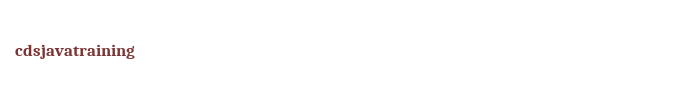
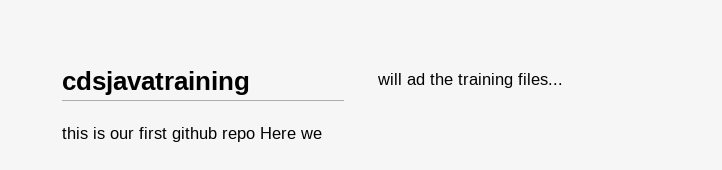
+ this is our first github repo Here we will ad the training files...

